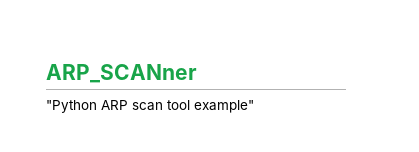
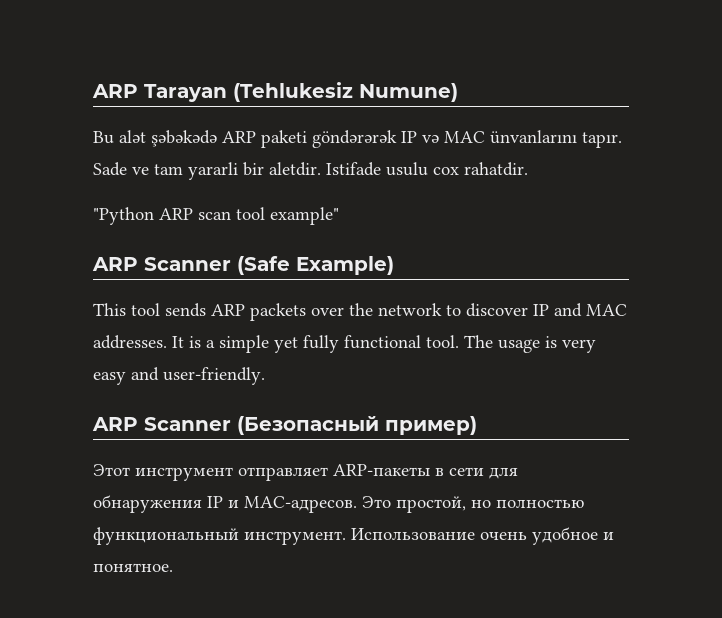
- ARP_SCANner
+ ARP Tarayan (Tehlukesiz Numune)
+ Bu alət şəbəkədə ARP paketi göndərərək IP və MAC ünvanlarını tapır. Sade ve tam yararli bir aletdir. Istifade usulu cox rahatdir.
+ ARP Scanner (Safe Example)
+ This tool sends ARP packets over the network to discover IP and MAC addresses. It is a simple yet fully functional tool. The usage is very easy and user-friendly.
+ ARP Scanner (Безопасный пример)
+ Этот инструмент отправляет ARP-пакеты в сети для обнаружения IP и MAC-адресов. Это простой, но полностью функциональный инструмент. Использование очень удобное и понятное.

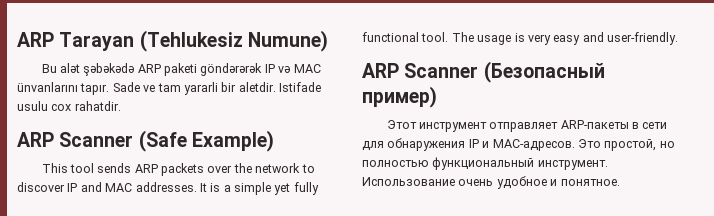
- "Python ARP scan tool example"

